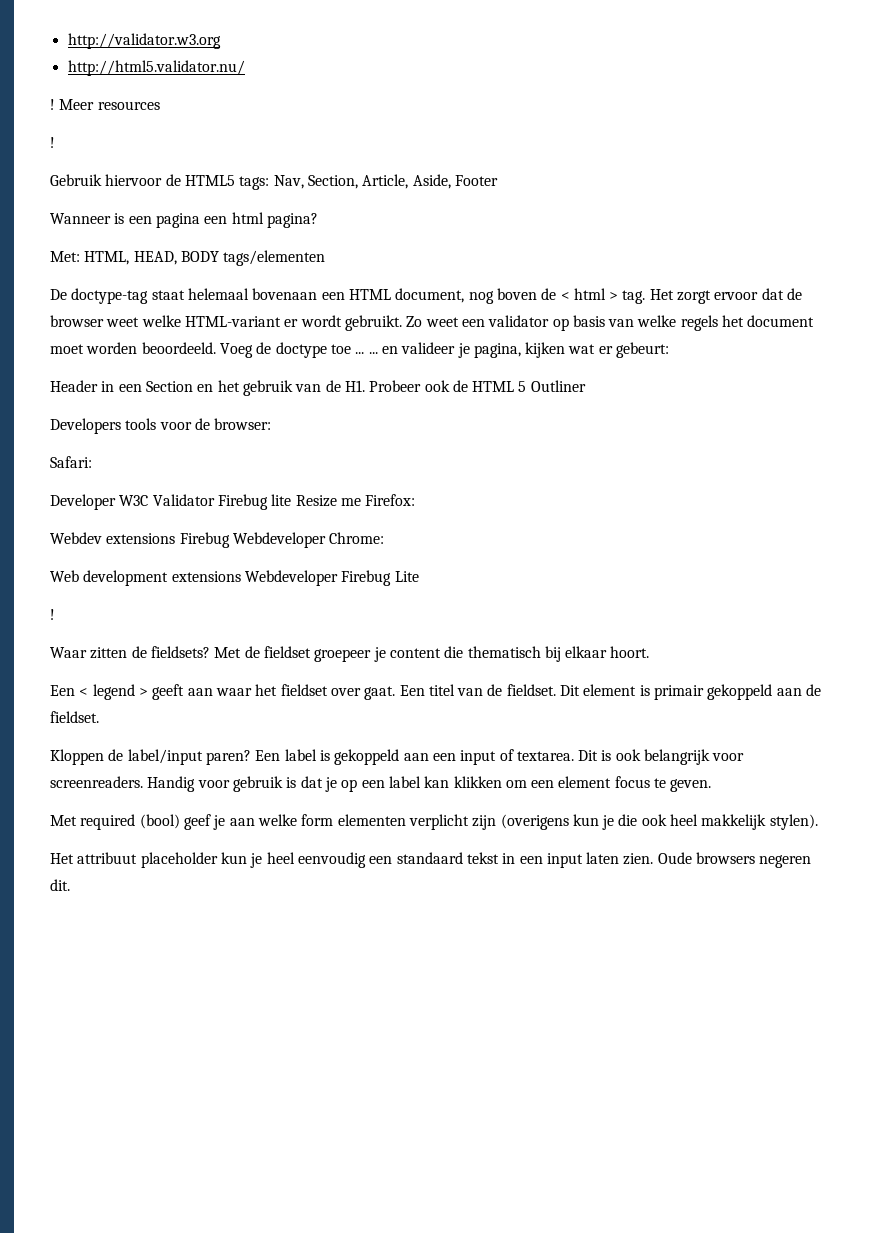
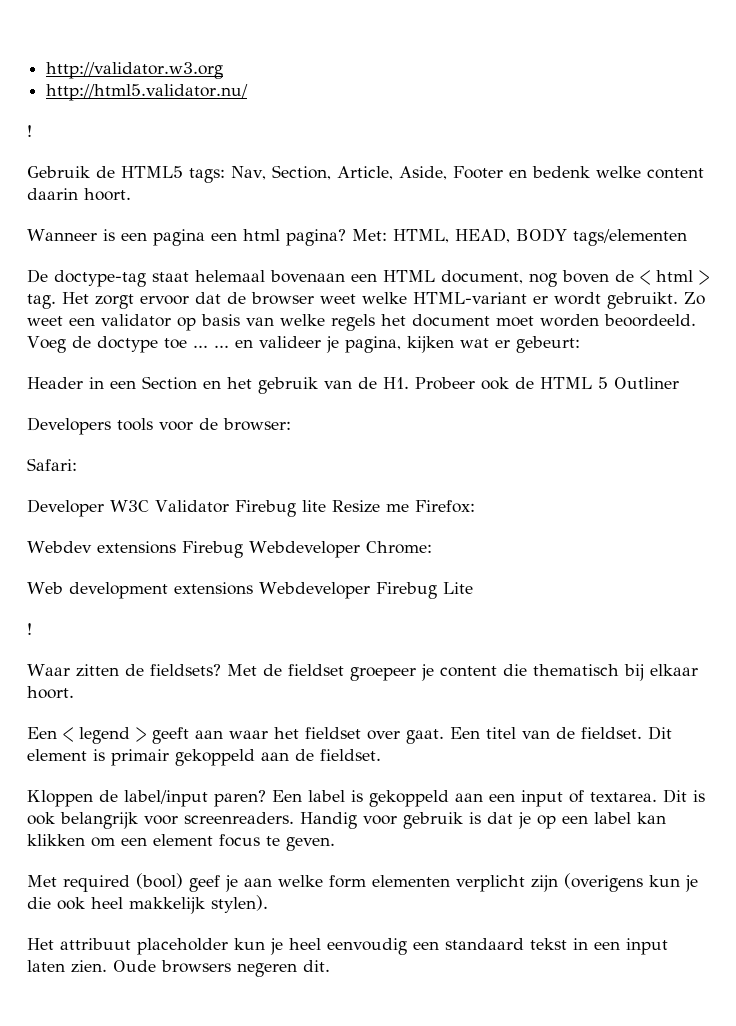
- ! Meer resources
- Gebruik hiervoor de HTML5 tags: Nav, Section, Article, Aside, Footer
+ Gebruik de HTML5 tags: Nav, Section, Article, Aside, Footer en bedenk welke content daarin hoort.
- Wanneer is een pagina een html pagina?
- Met: HTML, HEAD, BODY tags/elementen
+ Wanneer is een pagina een html pagina? Met: HTML, HEAD, BODY tags/elementen

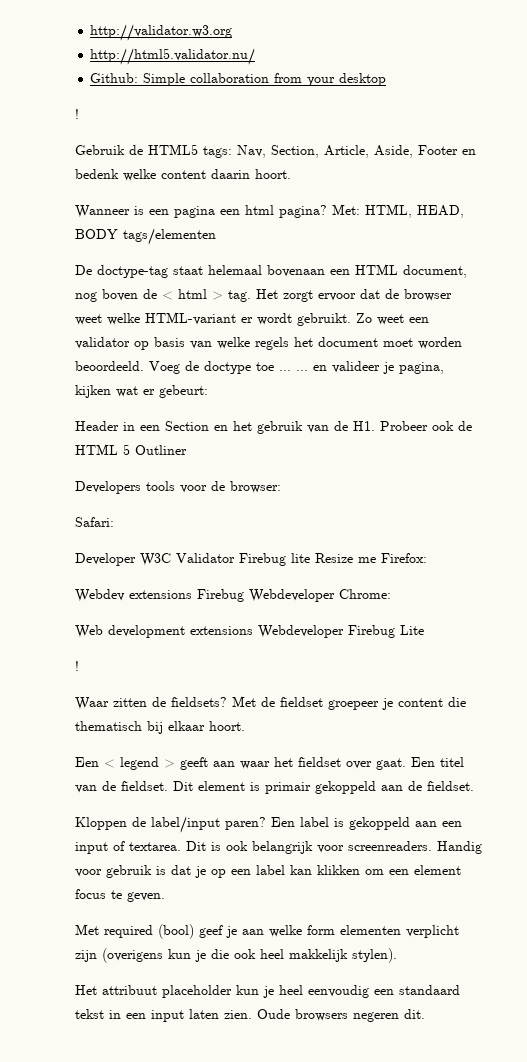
+ Github: Simple collaboration from your desktop

